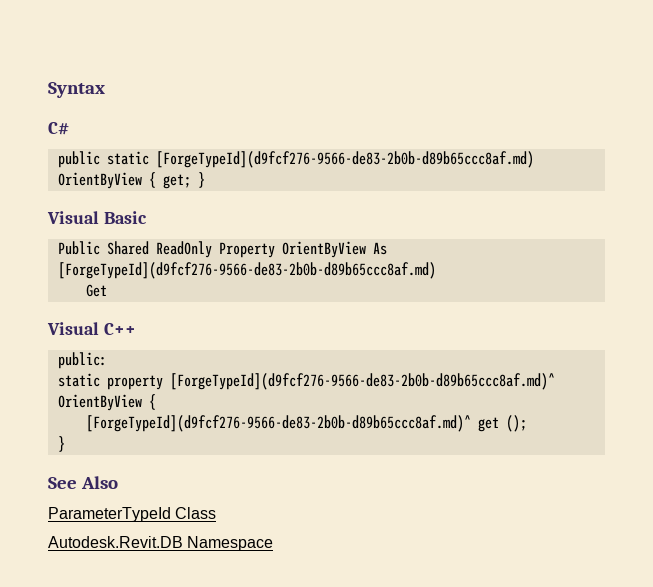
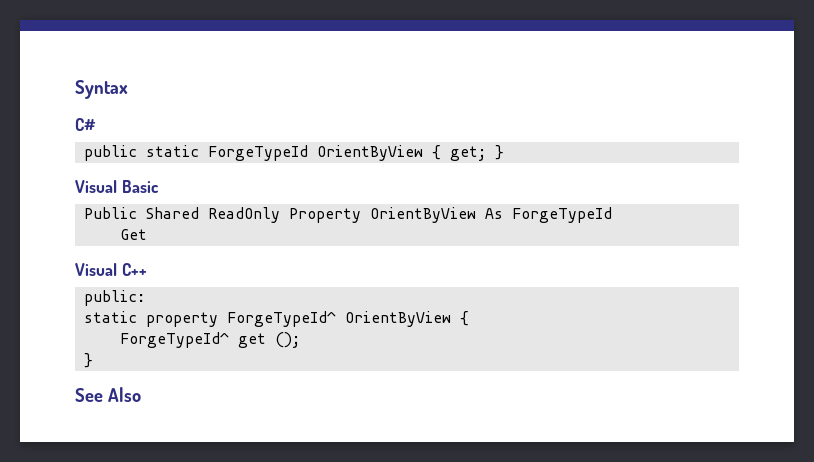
- public static [ForgeTypeId](d9fcf276-9566-de83-2b0b-d89b65ccc8af.md) OrientByView { get; }
+ public static ForgeTypeId OrientByView { get; }
- Public Shared ReadOnly Property OrientByView As [ForgeTypeId](d9fcf276-9566-de83-2b0b-d89b65ccc8af.md)
+ Public Shared ReadOnly Property OrientByView As ForgeTypeId
- static property [ForgeTypeId](d9fcf276-9566-de83-2b0b-d89b65ccc8af.md)^ OrientByView {
+ static property ForgeTypeId^ OrientByView {
- [ForgeTypeId](d9fcf276-9566-de83-2b0b-d89b65ccc8af.md)^ get ();
+ ForgeTypeId^ get ();
- ParameterTypeId Class
- Autodesk.Revit.DB Namespace

